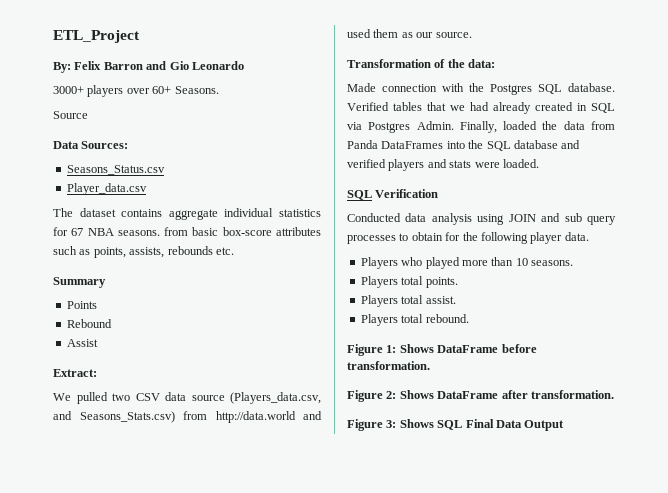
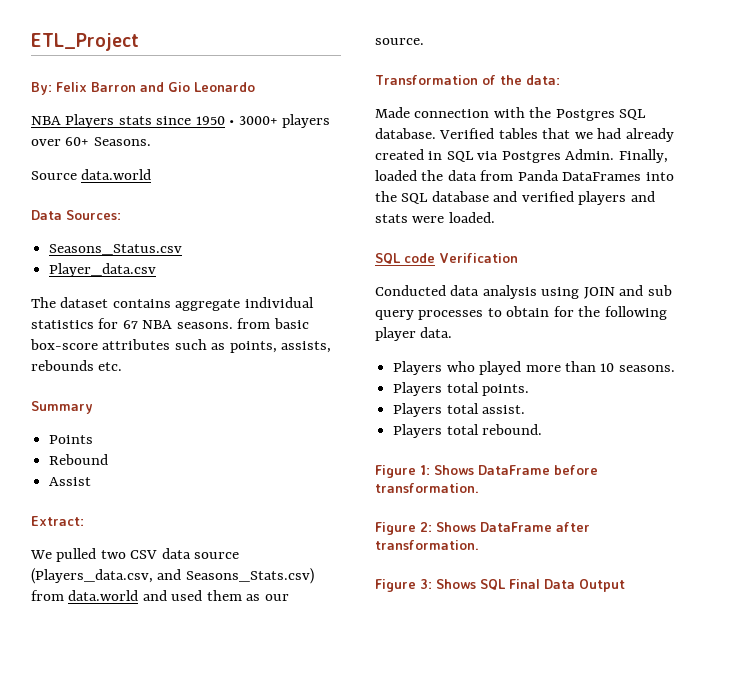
- 3000+ players over 60+ Seasons.
+ NBA Players stats since 1950 • 3000+ players over 60+ Seasons.
- Source
+ Source data.world
- We pulled two CSV data source (Players_data.csv, and Seasons_Stats.csv) from http://data.world and used them as our source.
+ We pulled two CSV data source (Players_data.csv, and Seasons_Stats.csv) from data.world and used them as our source.
- SQL Verification
+ SQL code Verification

